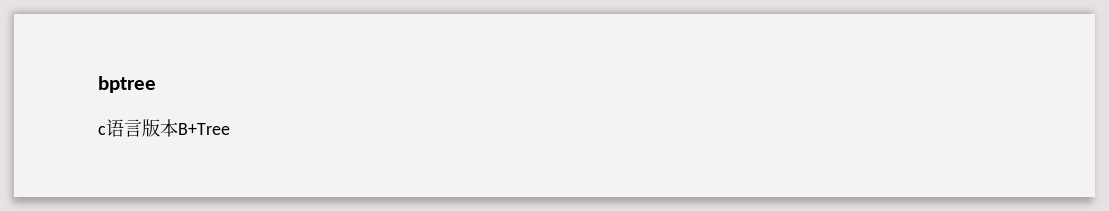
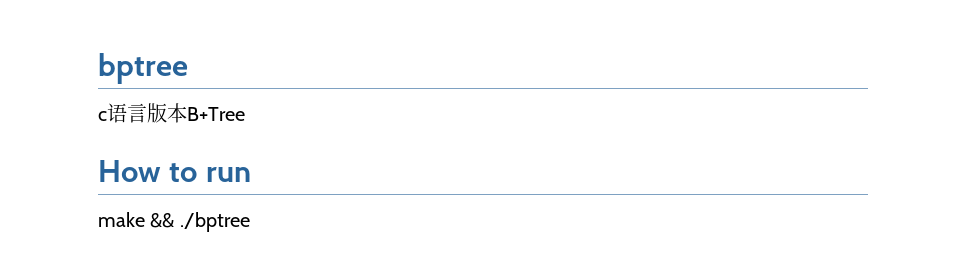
+ How to run
+ make && ./bptree

